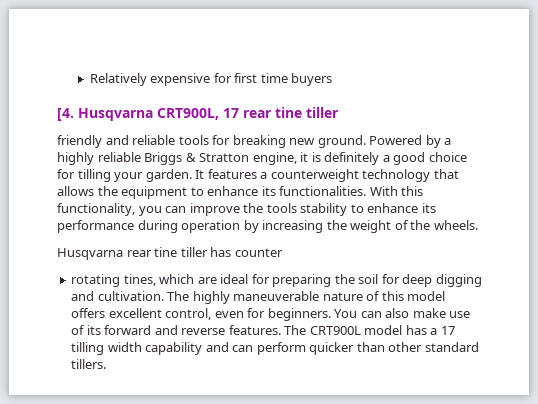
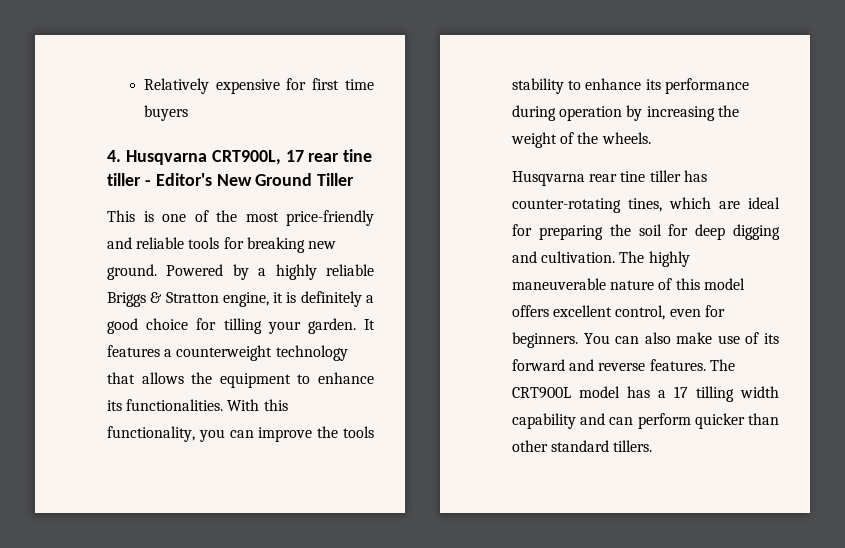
- [4. Husqvarna CRT900L, 17 rear tine tiller
- friendly and reliable tools for breaking new ground.
+ 4. Husqvarna CRT900L, 17 rear tine tiller - Editor's New Ground Tiller
+ This is one of the most price-friendly and reliable tools for breaking new ground.
- Husqvarna rear tine tiller has counter
- rotating tines, which are ideal for preparing the soil for deep digging and cultivation.
+ Husqvarna rear tine tiller has counter-rotating tines, which are ideal for preparing the soil for deep digging and cultivation.

